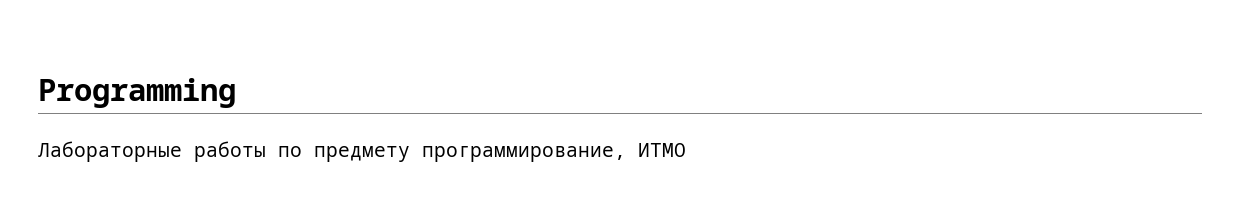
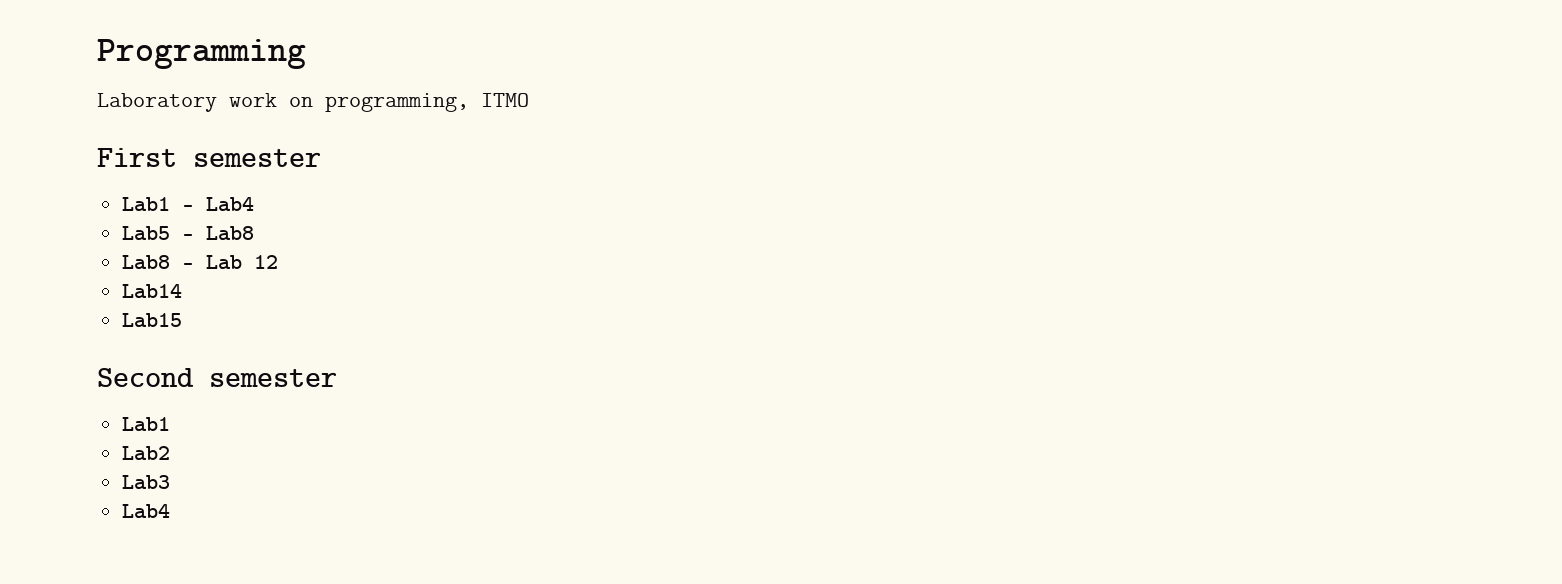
- Лабораторные работы по предмету программирование, ИТМО
+ Laboratory work on programming, ITMO
+ First semester
+ Lab1 - Lab4
+ Lab5 - Lab8
+ Lab8 - Lab 12
+ Lab14
+ Lab15
+ Second semester
+ Lab1
+ Lab2
+ Lab3
+ Lab4

